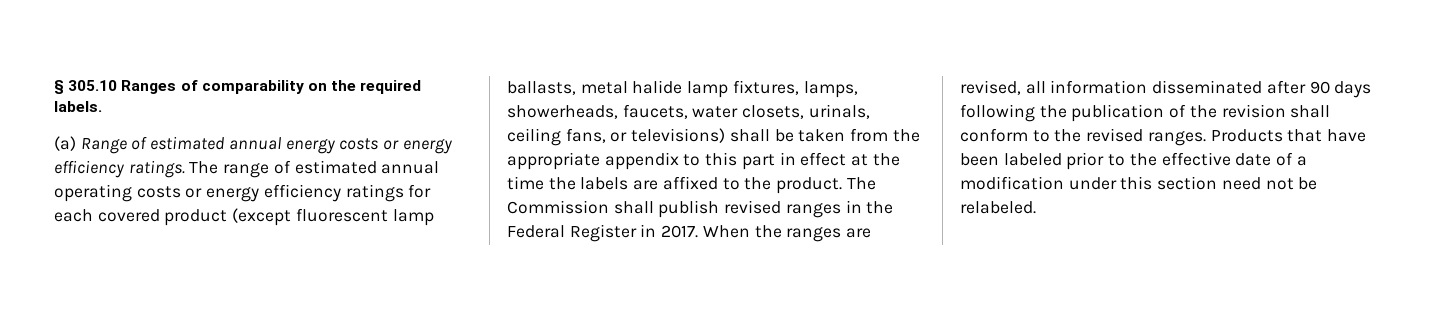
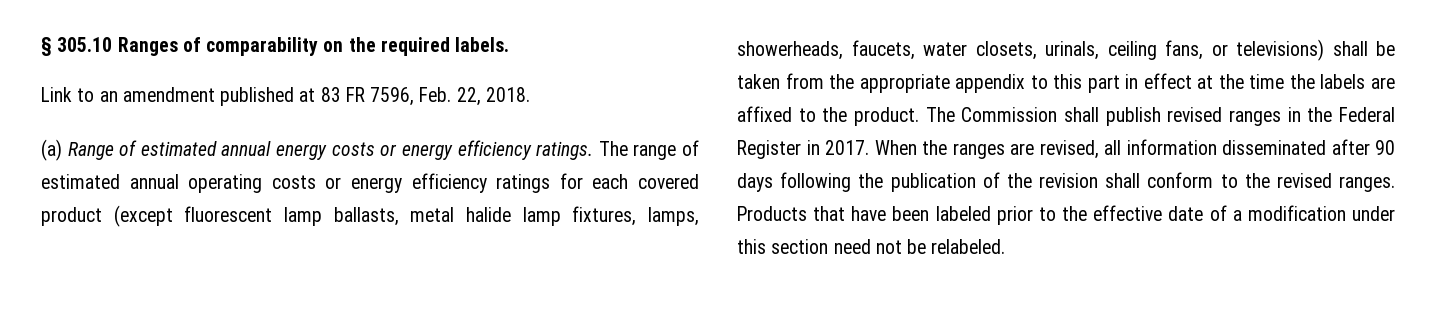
+ Link to an amendment published at 83 FR 7596, Feb. 22, 2018.

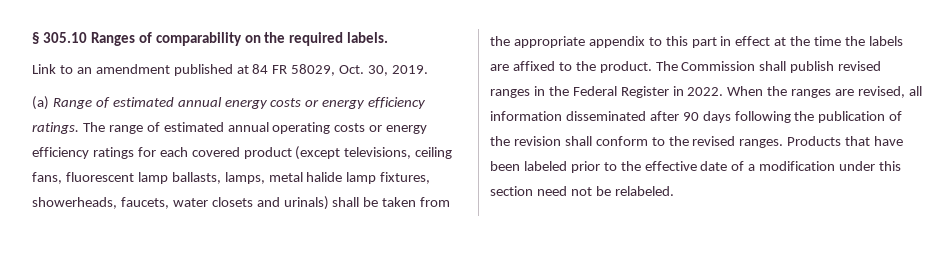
- Link to an amendment published at 83 FR 7596, Feb. 22, 2018.
+ Link to an amendment published at 84 FR 58029, Oct. 30, 2019.
- The range of estimated annual operating costs or energy efficiency ratings for each covered product (except fluorescent lamp ballasts, metal halide lamp fixtures, lamps, showerheads, faucets, water closets, urinals, ceiling fans, or televisions) shall be taken from the appropriate appendix to this part in effect at the time the labels are affixed to the product.
+ The range of estimated annual operating costs or energy efficiency ratings for each covered product (except televisions, ceiling fans, fluorescent lamp ballasts, lamps, metal halide lamp fixtures, showerheads, faucets, water closets and urinals) shall be taken from the appropriate appendix to this part in effect at the time the labels are affixed to the product.
- The Commission shall publish revised ranges in the Federal Register in 2017.
+ The Commission shall publish revised ranges in the Federal Register in 2022.

